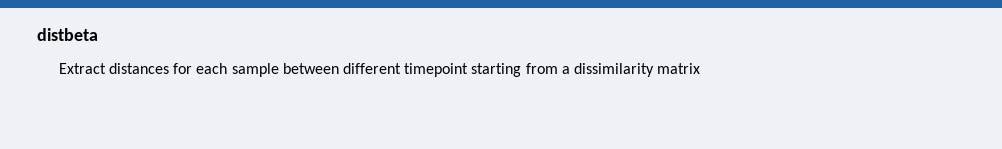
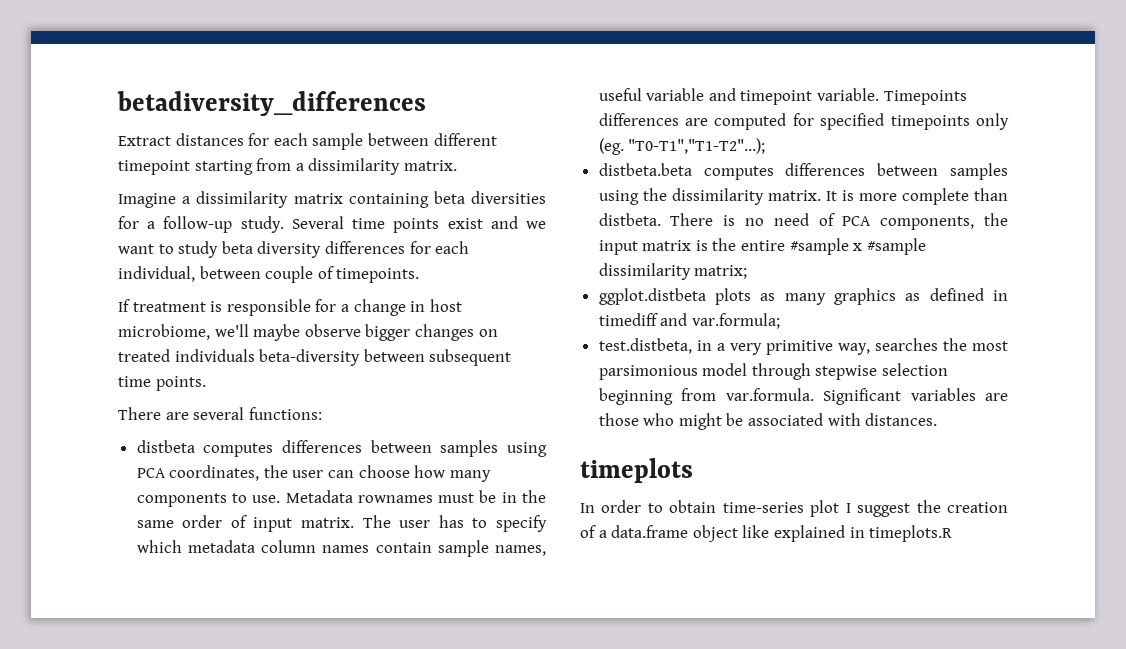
- distbeta
+ betadiversity_differences
- Extract distances for each sample between different timepoint starting from a dissimilarity matrix
+ Extract distances for each sample between different timepoint starting from a dissimilarity matrix.
+ Imagine a dissimilarity matrix containing beta diversities for a follow-up study. Several time points exist and we want to study beta diversity differences for each individual, between couple of timepoints.
+ If treatment is responsible for a change in host microbiome, we'll maybe observe bigger changes on treated individuals beta-diversity between subsequent time points.
+ There are several functions:
+ distbeta computes differences between samples using PCA coordinates, the user can choose how many components to use. Metadata rownames must be in the same order of input matrix. The user has to specify which metadata column names contain sample names, useful variable and timepoint variable. Timepoints differences are computed for specified timepoints only (eg. "T0-T1","T1-T2"...);
+ distbeta.beta computes differences between samples using the dissimilarity matrix. It is more complete than distbeta. There is no need of PCA components, the input matrix is the entire #sample x #sample dissimilarity matrix;
+ ggplot.distbeta plots as many graphics as defined in timediff and var.formula;
+ test.distbeta, in a very primitive way, searches the most parsimonious model through stepwise selection beginning from var.formula. Significant variables are those who might be associated with distances.
+ timeplots
+ In order to obtain time-series plot I suggest the creation of a data.frame object like explained in timeplots.R

